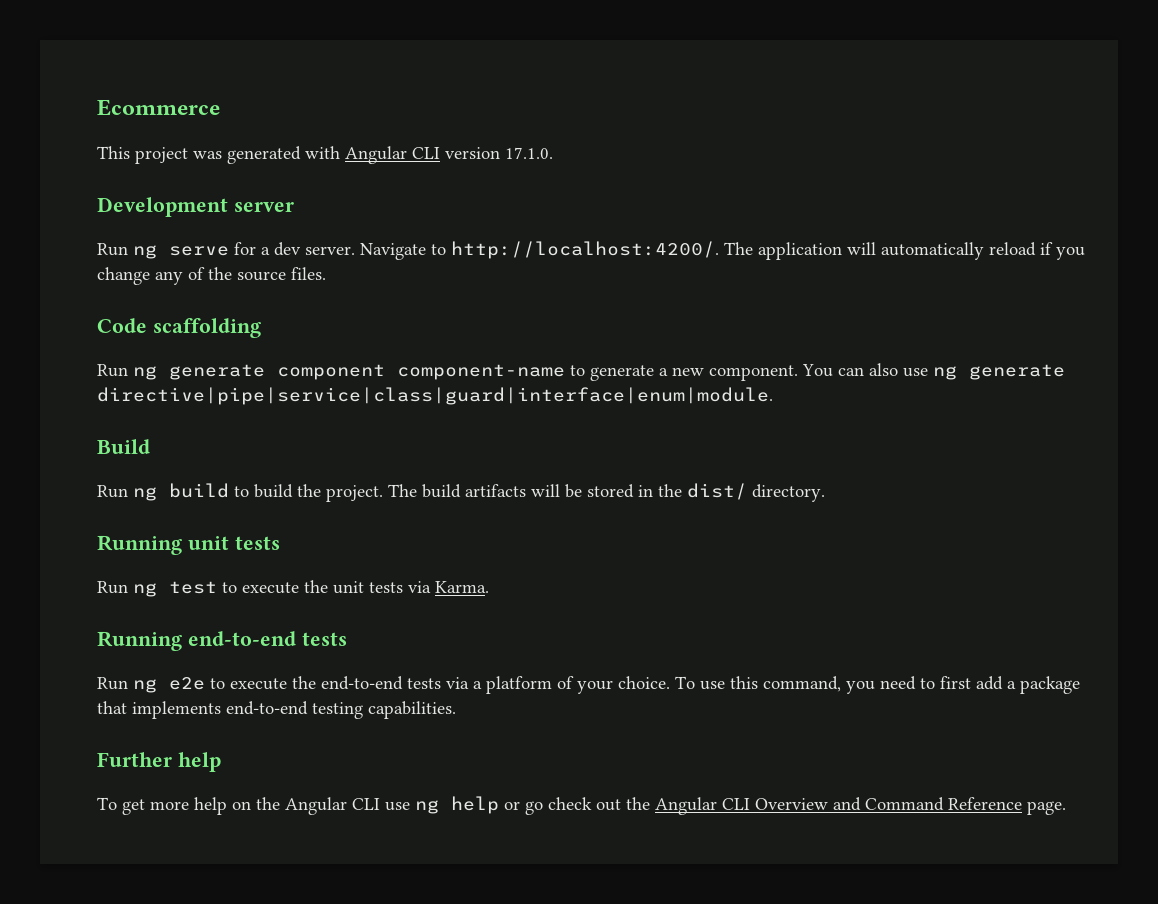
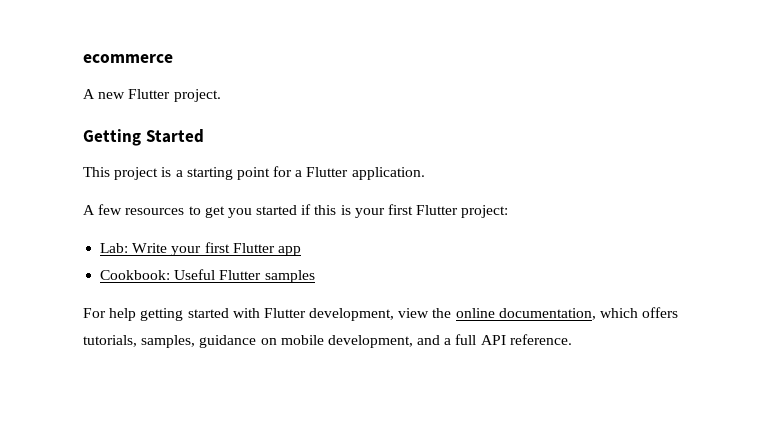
- Ecommerce
- This project was generated with Angular CLI version 17.1.0.
- Development server
- Run ng serve for a dev server. Navigate to http://localhost:4200/. The application will automatically reload if you change any of the source files.
- Code scaffolding
- Run ng generate component component-name to generate a new component. You can also use ng generate directive|pipe|service|class|guard|interface|enum|module.
- Build
- Run ng build to build the project. The build artifacts will be stored in the dist/ directory.
- Running unit tests
- Run ng test to execute the unit tests via Karma.
- Running end-to-end tests
- Run ng e2e to execute the end-to-end tests via a platform of your choice. To use this command, you need to first add a package that implements end-to-end testing capabilities.
- Further help
- To get more help on the Angular CLI use ng help or go check out the Angular CLI Overview and Command Reference page.
+ ecommerce
+ A new Flutter project.
+ Getting Started
+ This project is a starting point for a Flutter application.
+ A few resources to get you started if this is your first Flutter project:
+ Lab: Write your first Flutter app
+ Cookbook: Useful Flutter samples
+ For help getting started with Flutter development, view the online documentation, which offers tutorials, samples, guidance on mobile development, and a full API reference.

